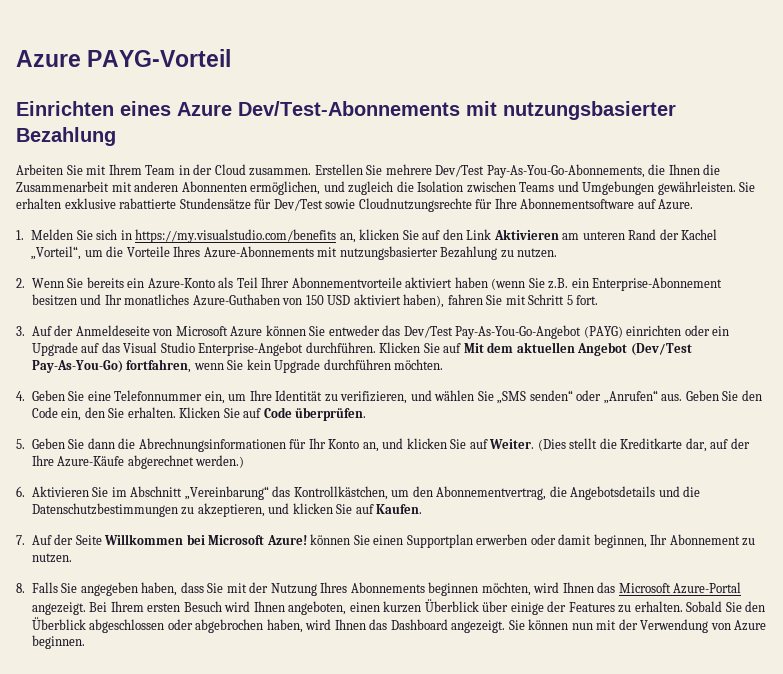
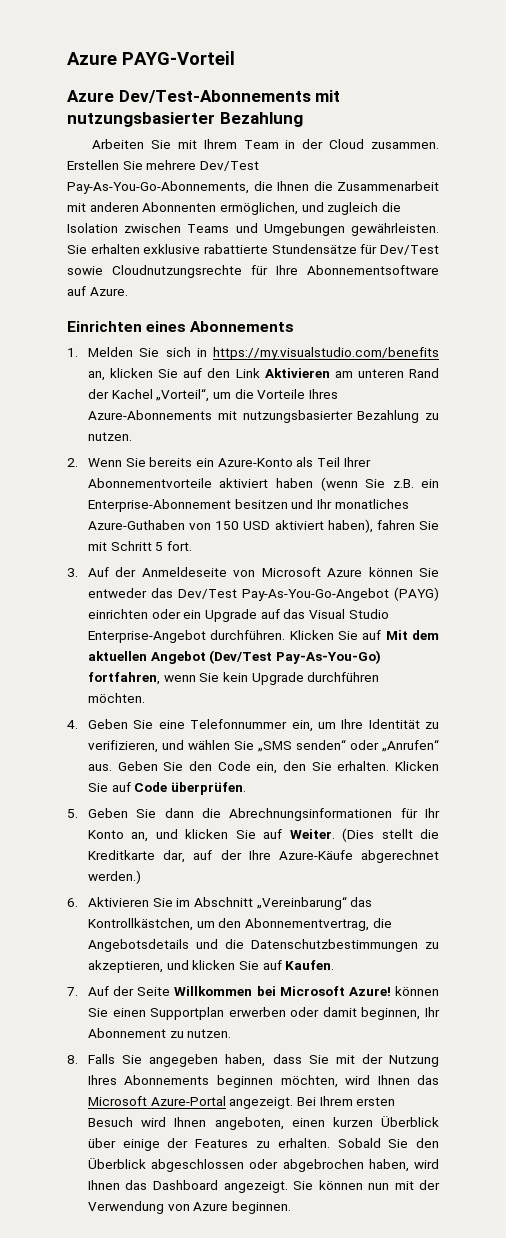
- Einrichten eines Azure Dev/Test-Abonnements mit nutzungsbasierter Bezahlung
+ Azure Dev/Test-Abonnements mit nutzungsbasierter Bezahlung
+ Einrichten eines Abonnements

